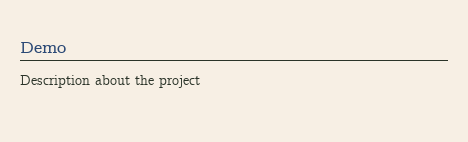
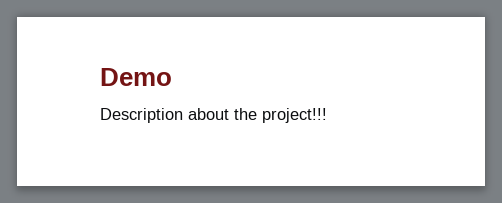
- Description about the project
+ Description about the project!!!

